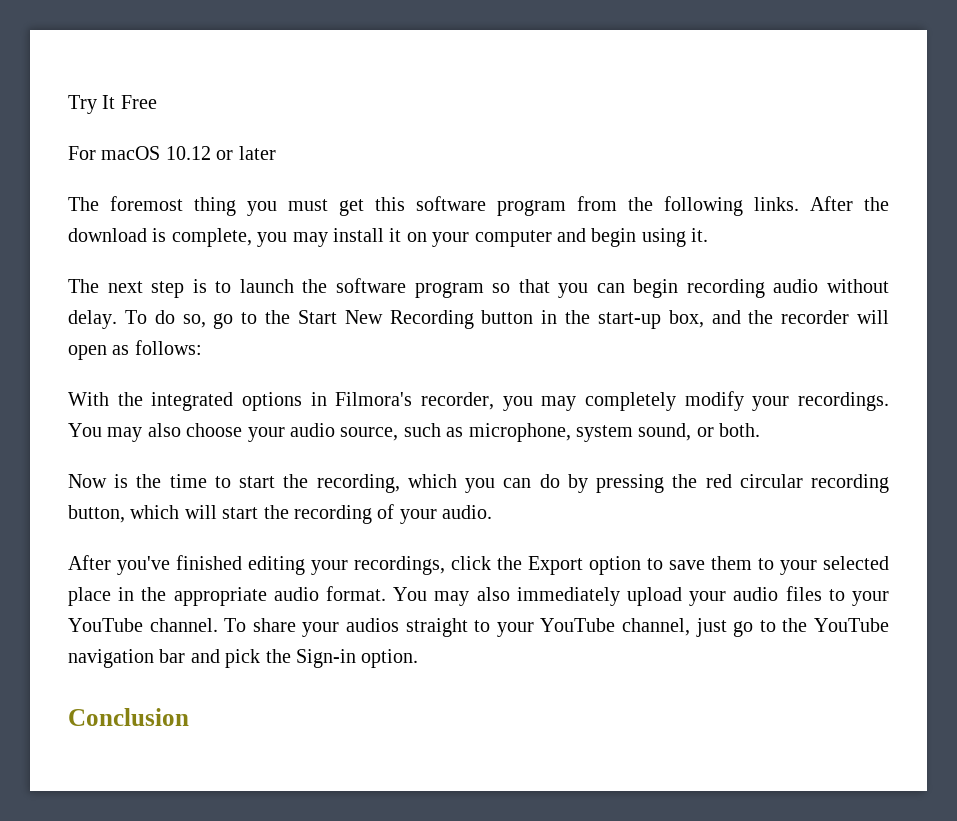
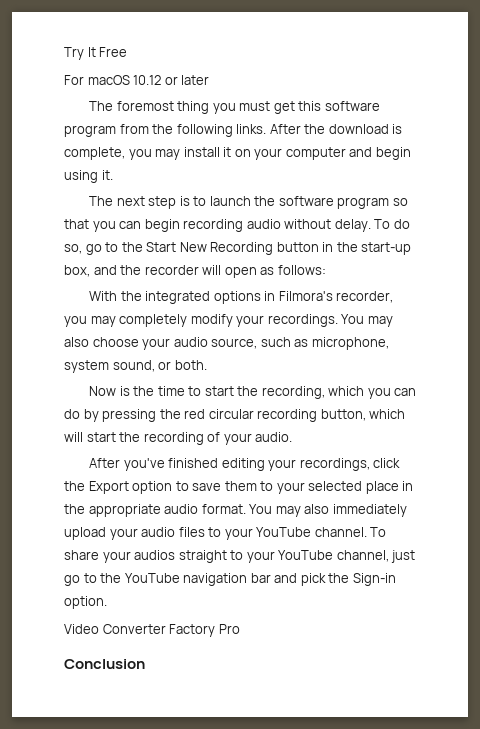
+ Video Converter Factory Pro

